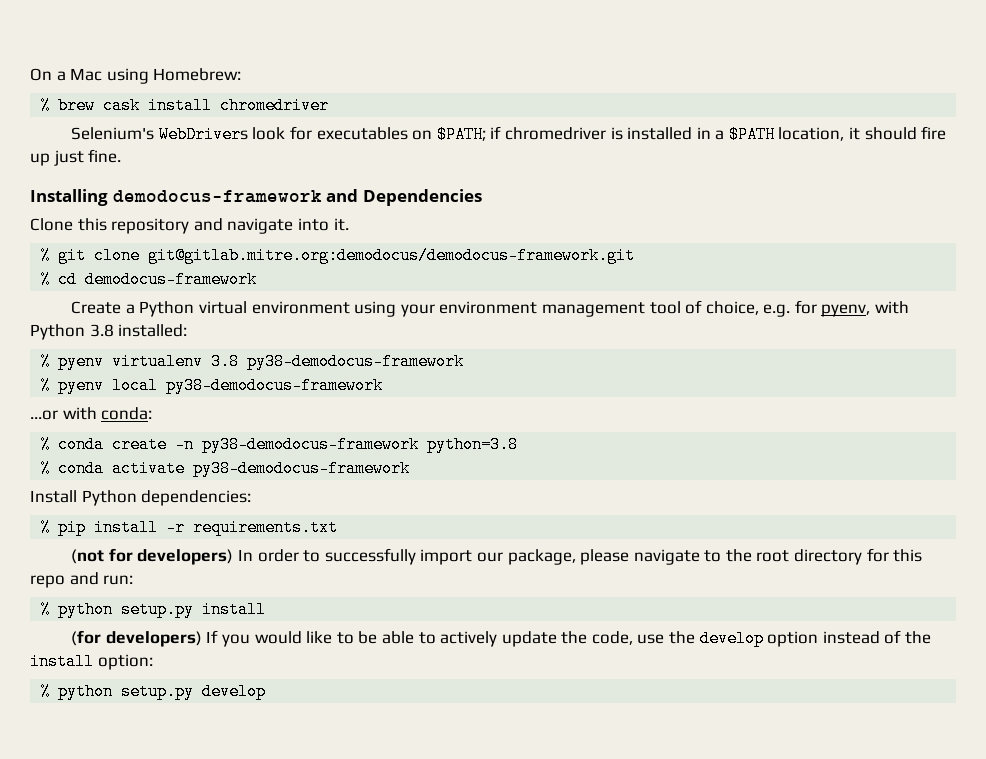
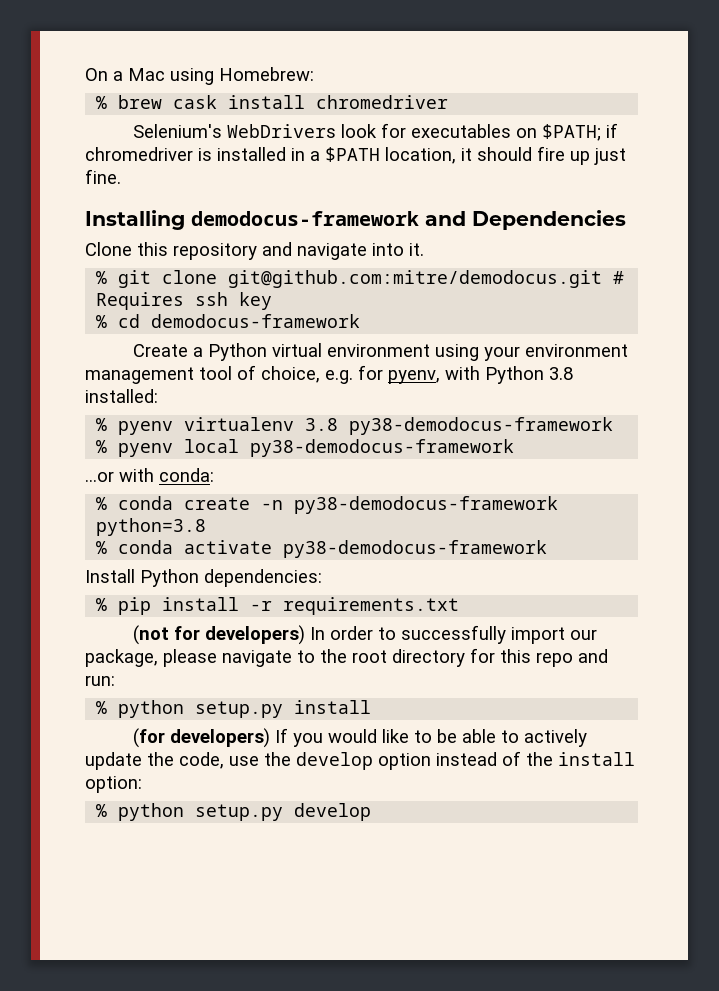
- % git clone git@gitlab.mitre.org:demodocus/demodocus-framework.git
+ % git clone git@github.com:mitre/demodocus.git # Requires ssh key

